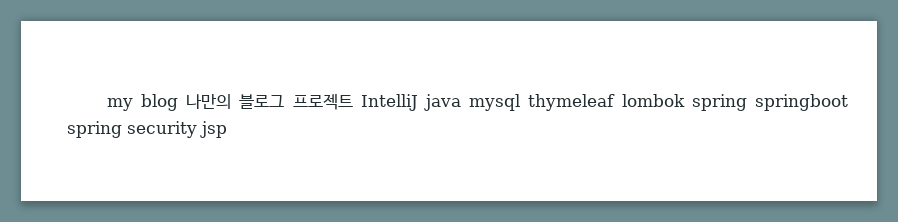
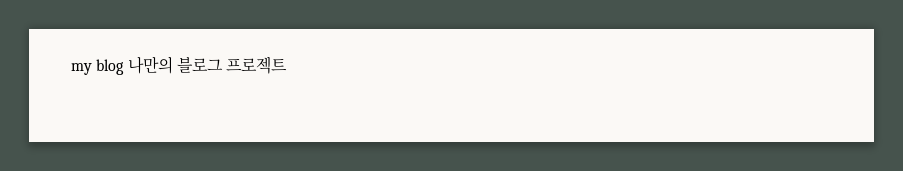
- my blog 나만의 블로그 프로젝트 IntelliJ java mysql thymeleaf lombok spring springboot spring security jsp
+ my blog 나만의 블로그 프로젝트

